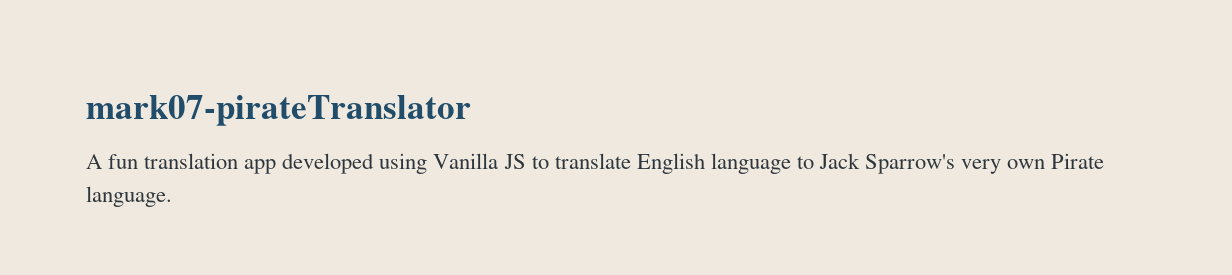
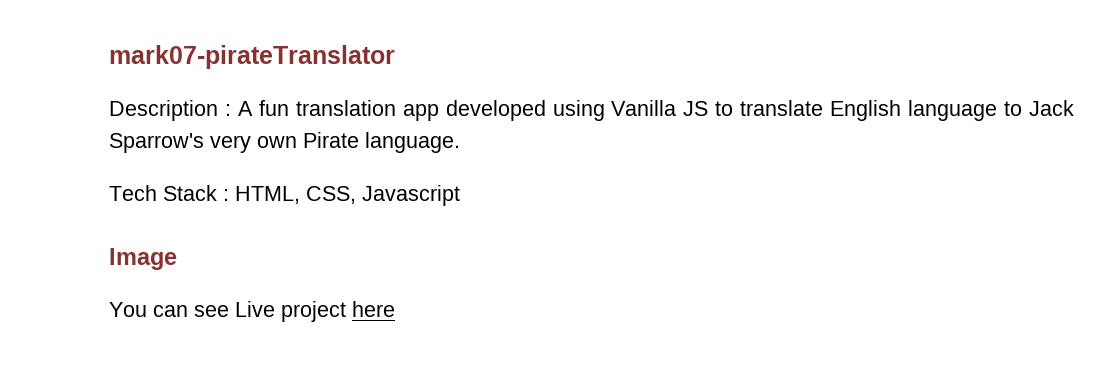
- A fun translation app developed using Vanilla JS to translate English language to Jack Sparrow's very own Pirate language.
+ Description : A fun translation app developed using Vanilla JS to translate English language to Jack Sparrow's very own Pirate language.
+ Tech Stack : HTML, CSS, Javascript
+ Image
+ You can see Live project here

